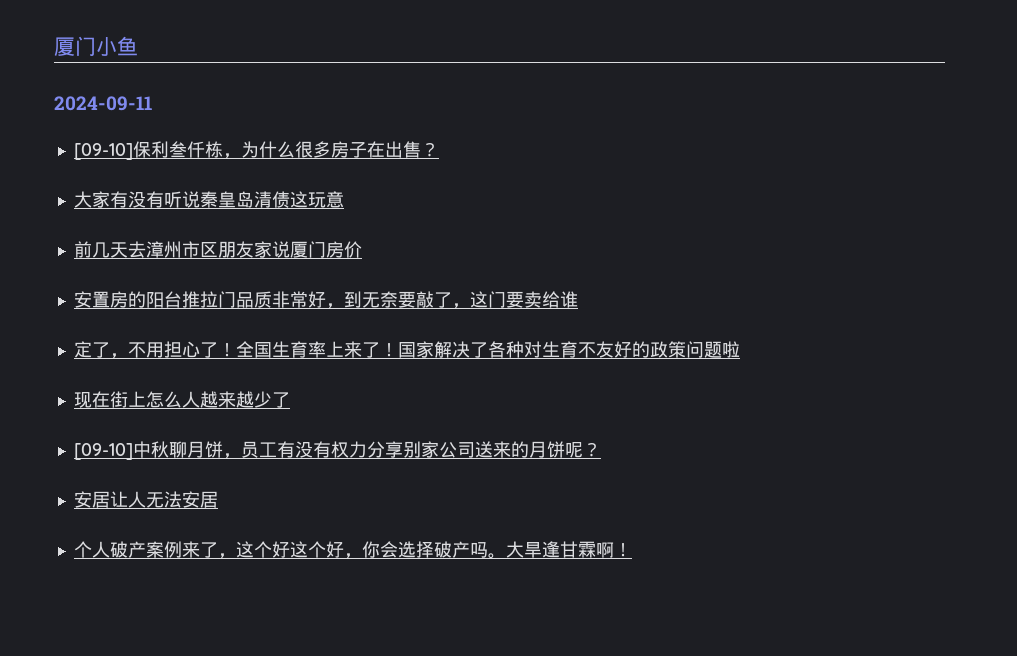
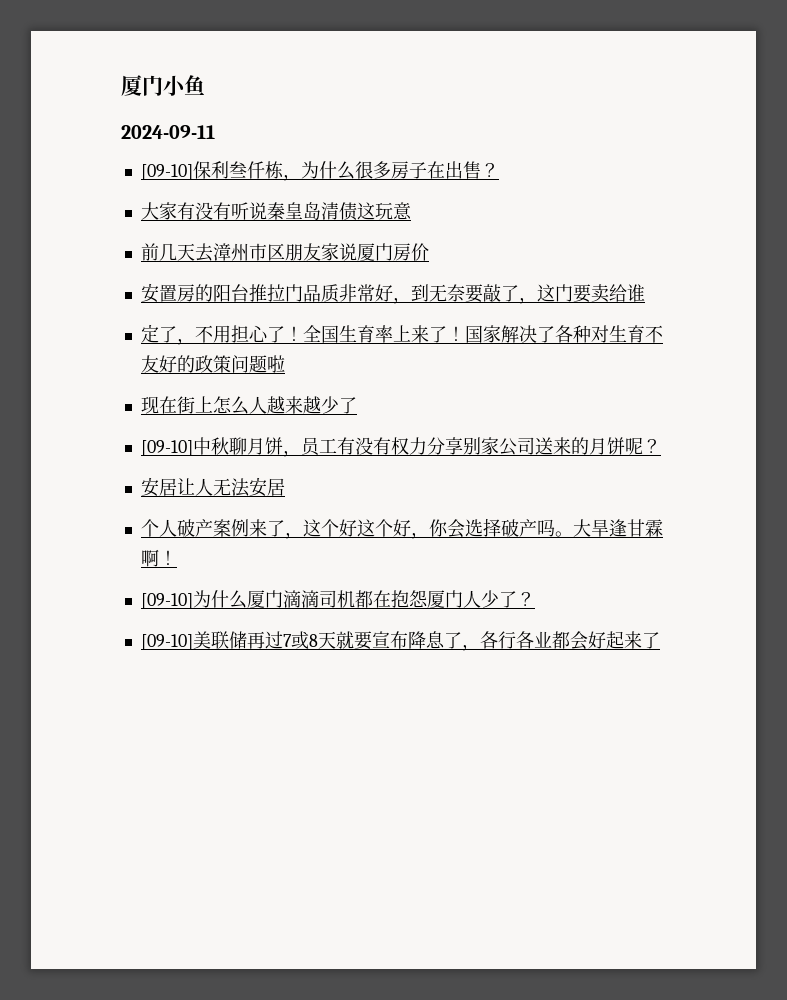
+ [09-10]为什么厦门滴滴司机都在抱怨厦门人少了？
+ [09-10]美联储再过7或8天就要宣布降息了，各行各业都会好起来了

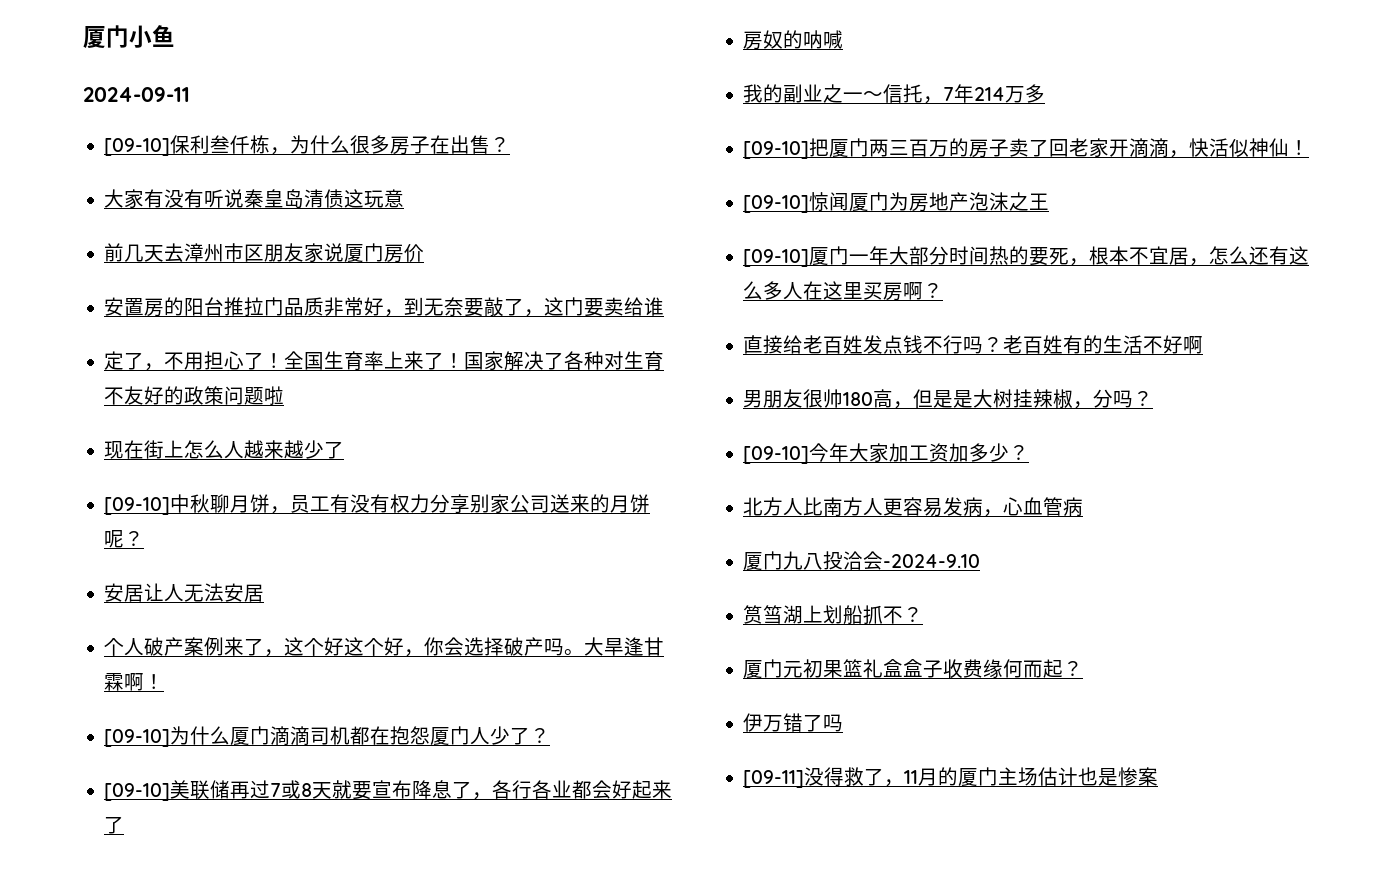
+ 房奴的呐喊
+ 我的副业之一～信托，7年214万多
+ [09-10]把厦门两三百万的房子卖了回老家开滴滴，快活似神仙！
+ [09-10]惊闻厦门为房地产泡沫之王
+ [09-10]厦门一年大部分时间热的要死，根本不宜居，怎么还有这么多人在这里买房啊？
+ 直接给老百姓发点钱不行吗？老百姓有的生活不好啊
+ 男朋友很帅180高，但是是大树挂辣椒，分吗？
+ [09-10]今年大家加工资加多少？
+ 北方人比南方人更容易发病，心血管病
+ 厦门九八投洽会-2024-9.10
+ 筼筜湖上划船抓不？
+ 厦门元初果篮礼盒盒子收费缘何而起？
+ 伊万错了吗
+ [09-11]没得救了，11月的厦门主场估计也是惨案

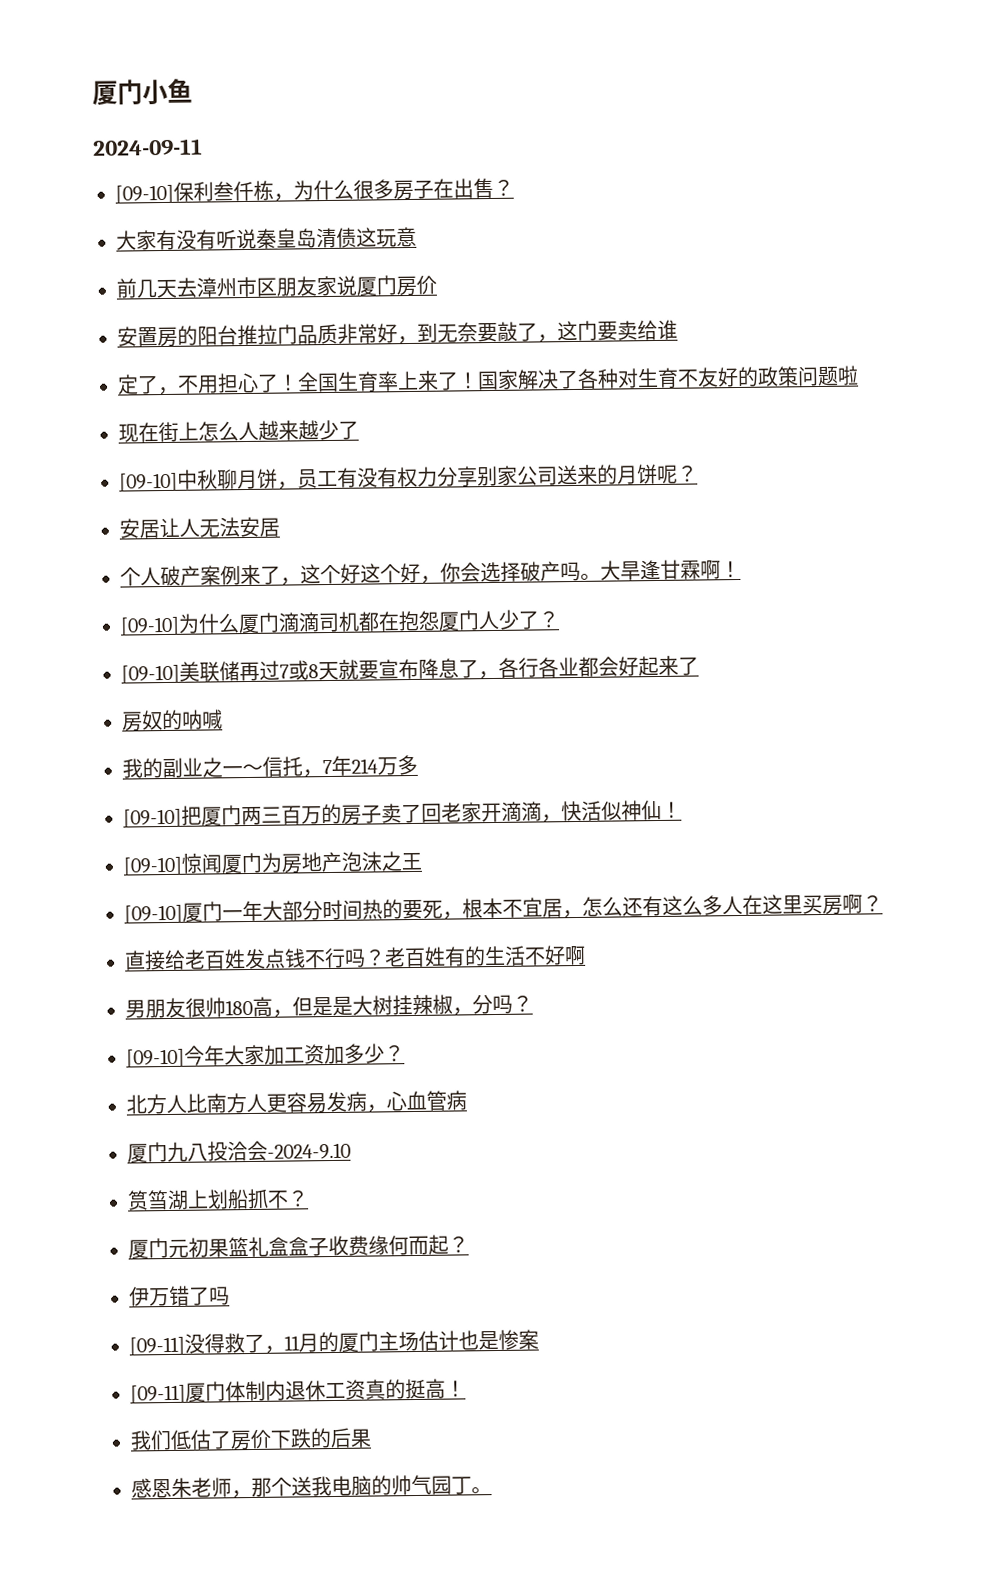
+ [09-11]厦门体制内退休工资真的挺高！
+ 我们低估了房价下跌的后果
+ 感恩朱老师，那个送我电脑的帅气园丁。

